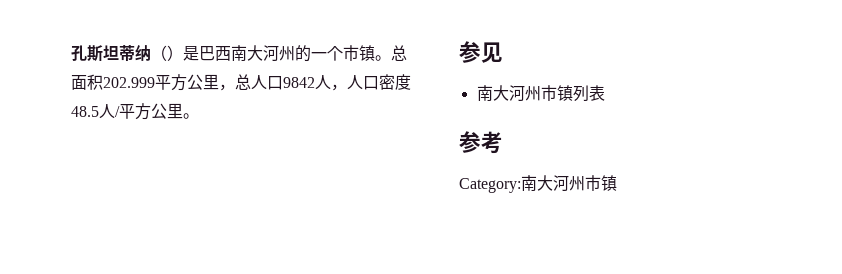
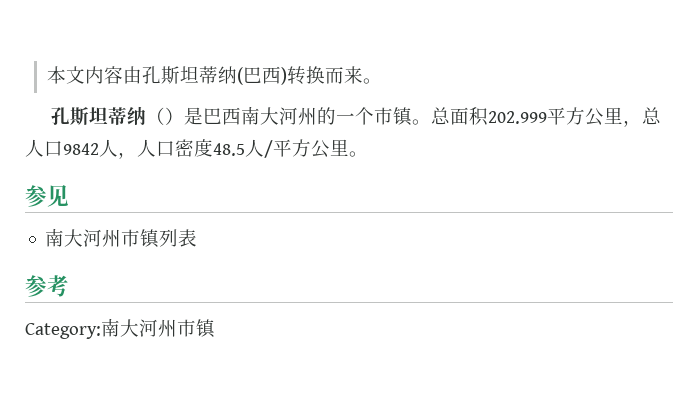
+ 本文内容由孔斯坦蒂纳(巴西)转换而来。

